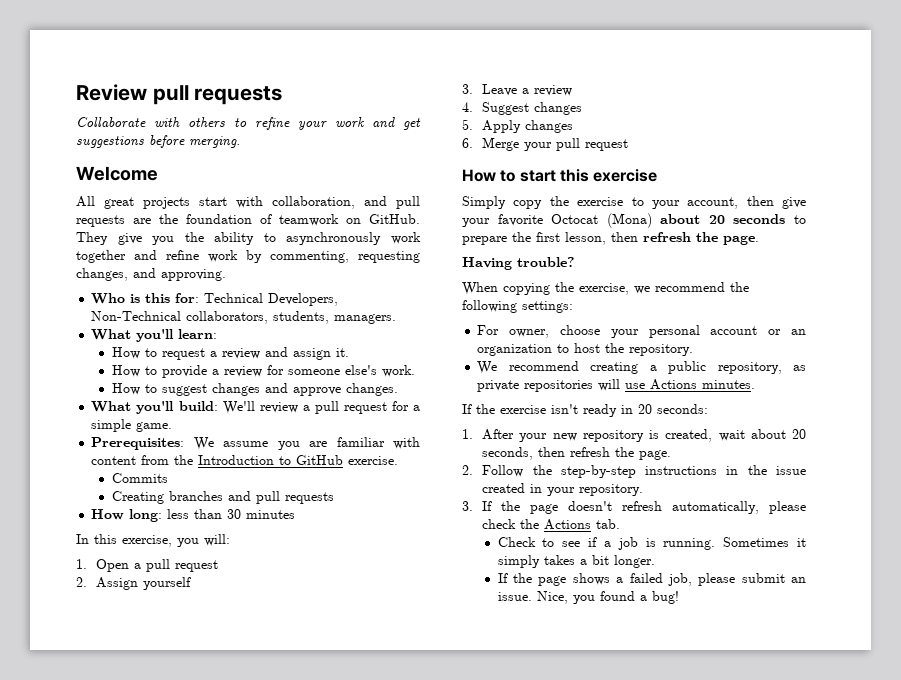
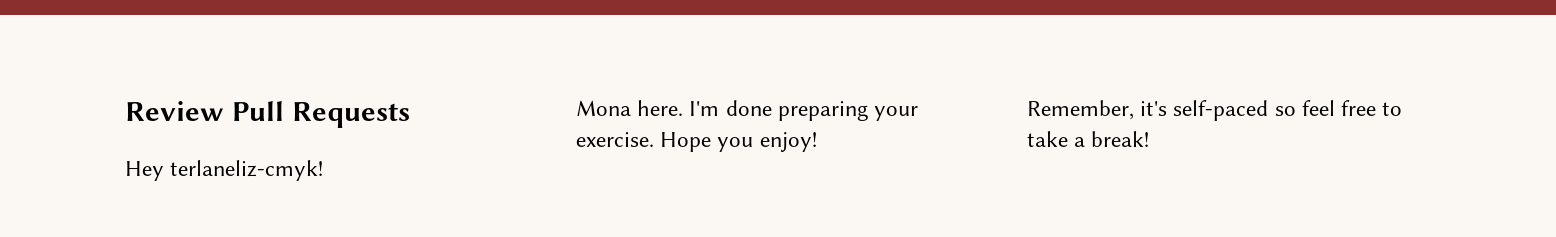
- Review pull requests
- Collaborate with others to refine your work and get suggestions before merging.
- Welcome
- All great projects start with collaboration, and pull requests are the foundation of teamwork on GitHub. They give you the ability to asynchronously work together and refine work by commenting, requesting changes, and approving.
- Who is this for: Technical Developers, Non-Technical collaborators, students, managers.
- What you'll learn:
- How to request a review and assign it.
- How to provide a review for someone else's work.
- How to suggest changes and approve changes.
- What you'll build: We'll review a pull request for a simple game.
- Prerequisites: We assume you are familiar with content from the Introduction to GitHub exercise.
- Commits
- Creating branches and pull requests
- How long: less than 30 minutes
- In this exercise, you will:
- 1. Open a pull request
- 2. Assign yourself
- 3. Leave a review
- 4. Suggest changes
- 5. Apply changes
- 6. Merge your pull request
- How to start this exercise
- Simply copy the exercise to your account, then give your favorite Octocat (Mona) about 20 seconds to prepare the first lesson, then refresh the page.
- Having trouble?
- When copying the exercise, we recommend the following settings:
- For owner, choose your personal account or an organization to host the repository.
- We recommend creating a public repository, as private repositories will use Actions minutes.
- If the exercise isn't ready in 20 seconds:
- 1. After your new repository is created, wait about 20 seconds, then refresh the page.
- 2. Follow the step-by-step instructions in the issue created in your repository.
- 3. If the page doesn't refresh automatically, please check the Actions tab.
- Check to see if a job is running. Sometimes it simply takes a bit longer.
- If the page shows a failed job, please submit an issue. Nice, you found a bug!
+ Review Pull Requests
+ Hey terlaneliz-cmyk!
+ Mona here. I'm done preparing your exercise. Hope you enjoy!
+ Remember, it's self-paced so feel free to take a break!

